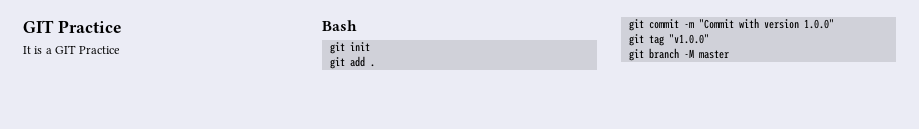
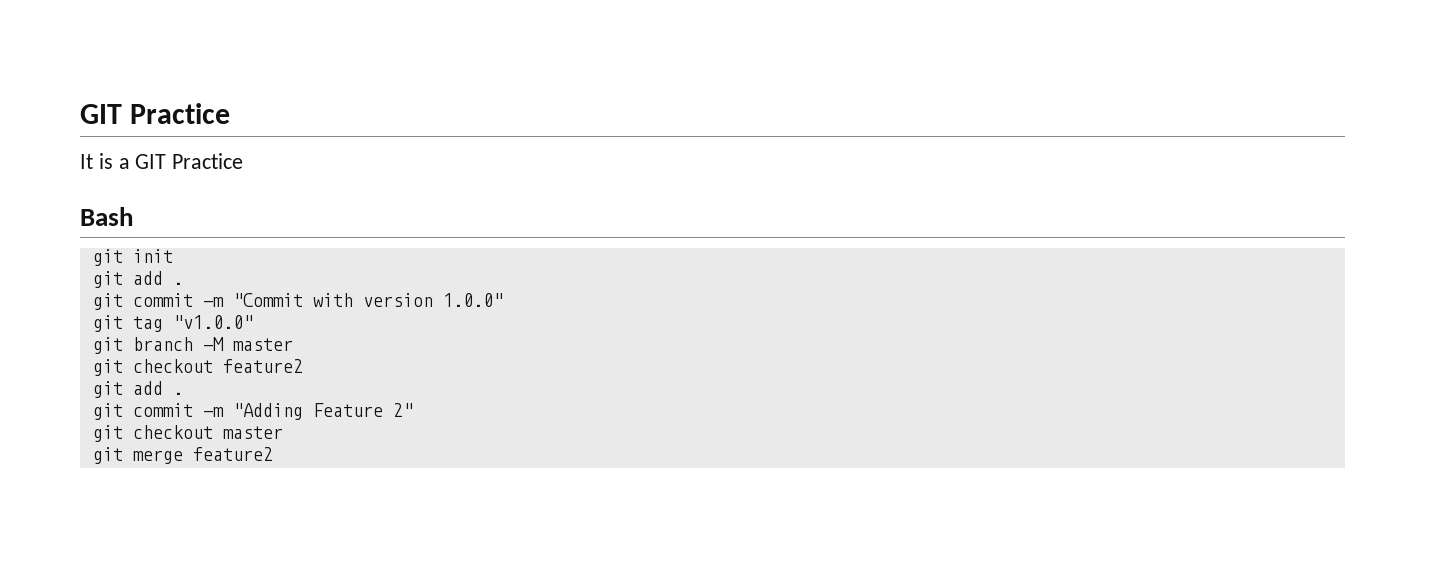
+ git checkout feature2
+ git add .
+ git commit -m "Adding Feature 2"
+ git checkout master
+ git merge feature2

